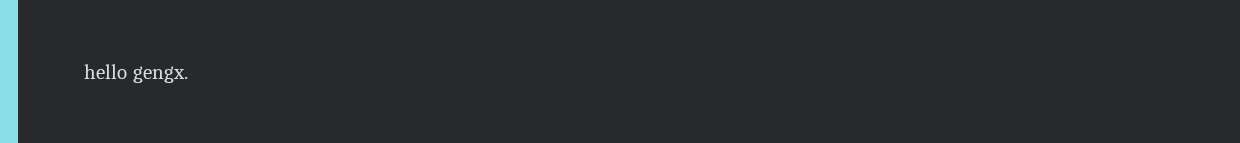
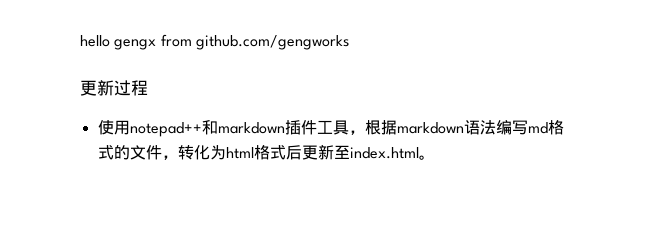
- hello gengx.
+ hello gengx from github.com/gengworks
+ 更新过程
+ 使用notepad++和markdown插件工具，根据markdown语法编写md格式的文件，转化为html格式后更新至index.html。

